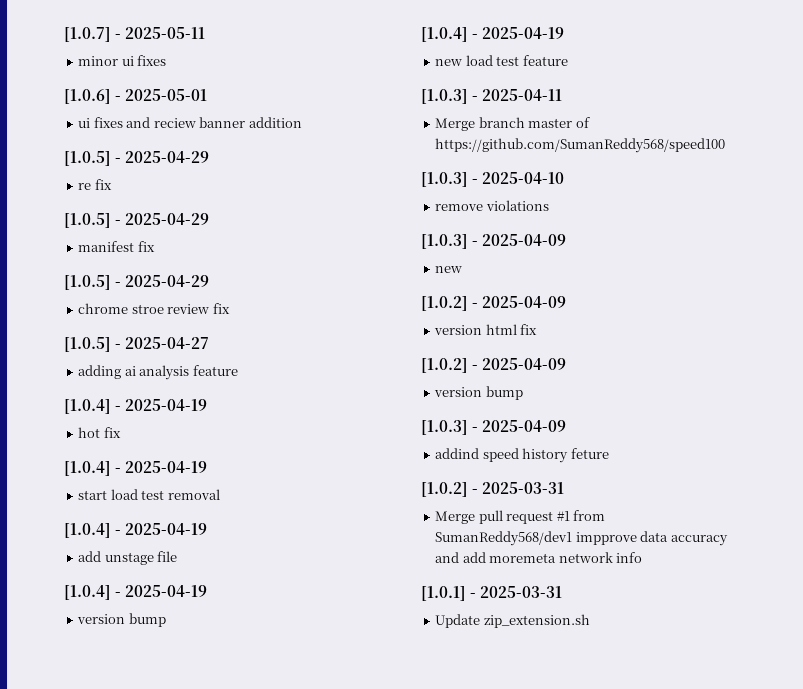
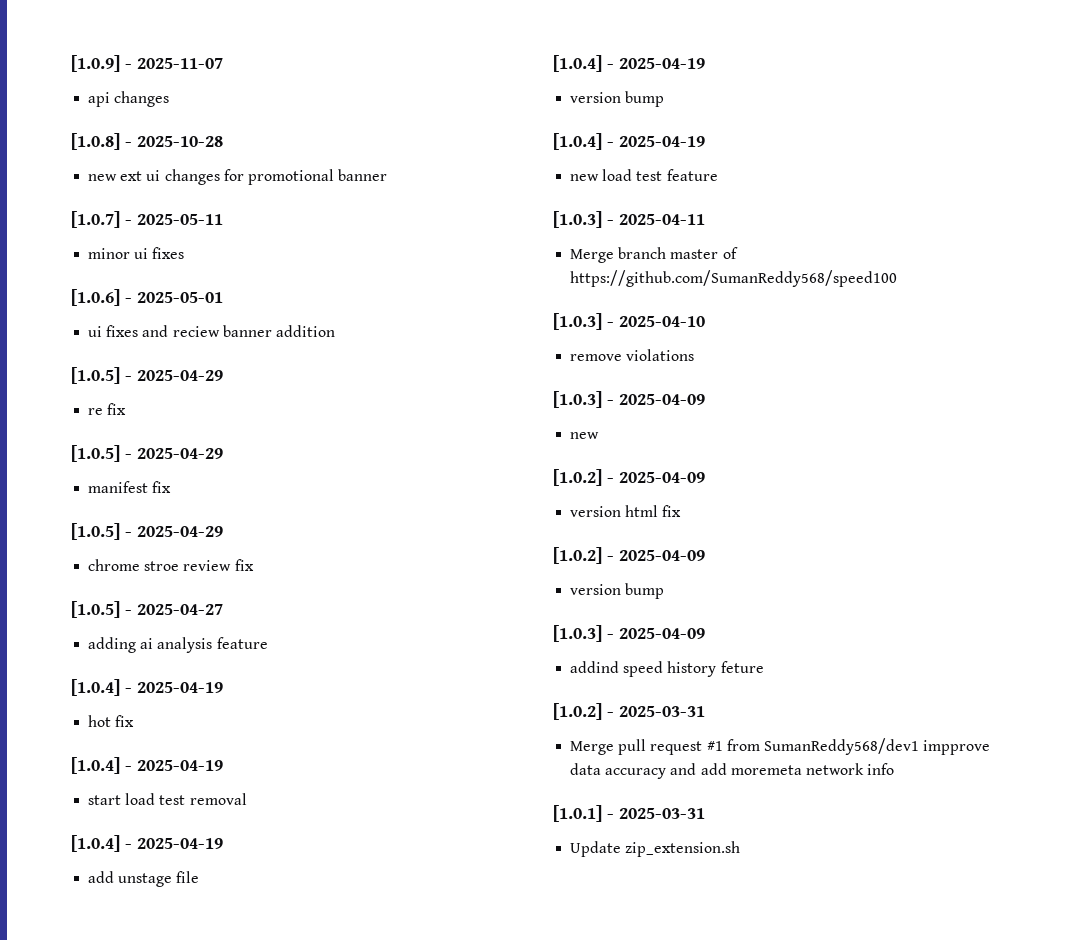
+ [1.0.9] - 2025-11-07
+ api changes
+ [1.0.8] - 2025-10-28
+ new ext ui changes for promotional banner

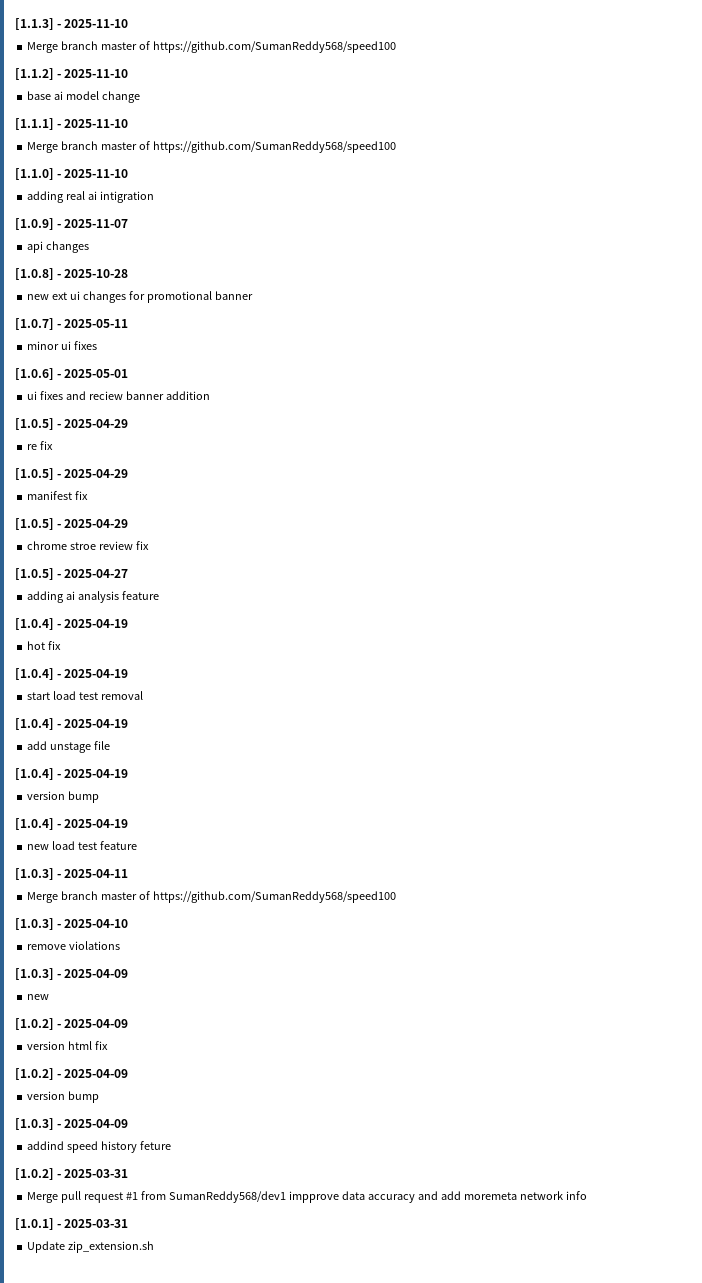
+ [1.1.3] - 2025-11-10
+ Merge branch master of https://github.com/SumanReddy568/speed100
+ [1.1.2] - 2025-11-10
+ base ai model change
+ [1.1.1] - 2025-11-10
+ Merge branch master of https://github.com/SumanReddy568/speed100
+ [1.1.0] - 2025-11-10
+ adding real ai intigration

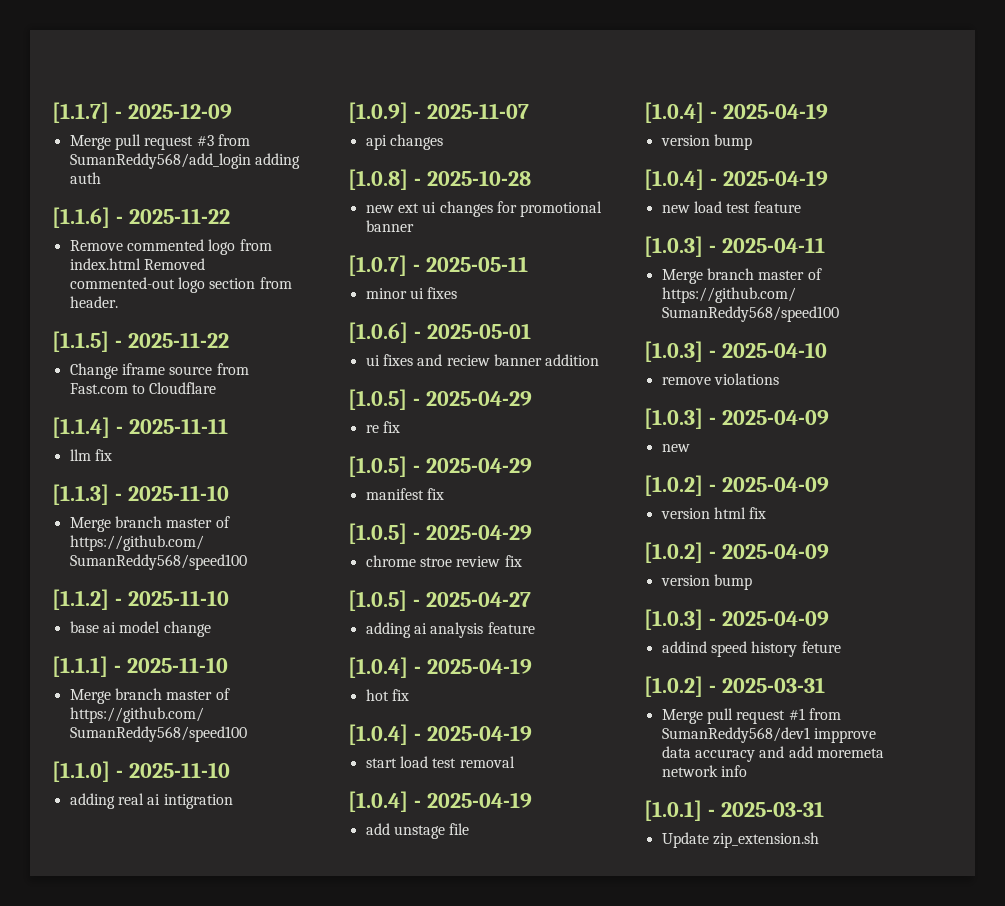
+ [1.1.7] - 2025-12-09
+ Merge pull request #3 from SumanReddy568/add_login adding auth
+ [1.1.6] - 2025-11-22
+ Remove commented logo from index.html Removed commented-out logo section from header.
+ [1.1.5] - 2025-11-22
+ Change iframe source from Fast.com to Cloudflare
+ [1.1.4] - 2025-11-11
+ llm fix

